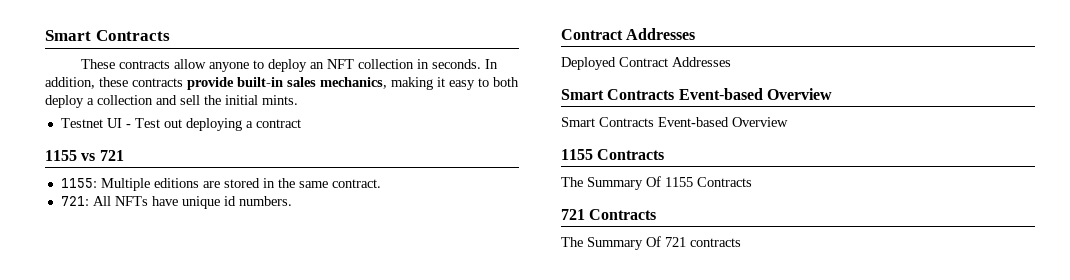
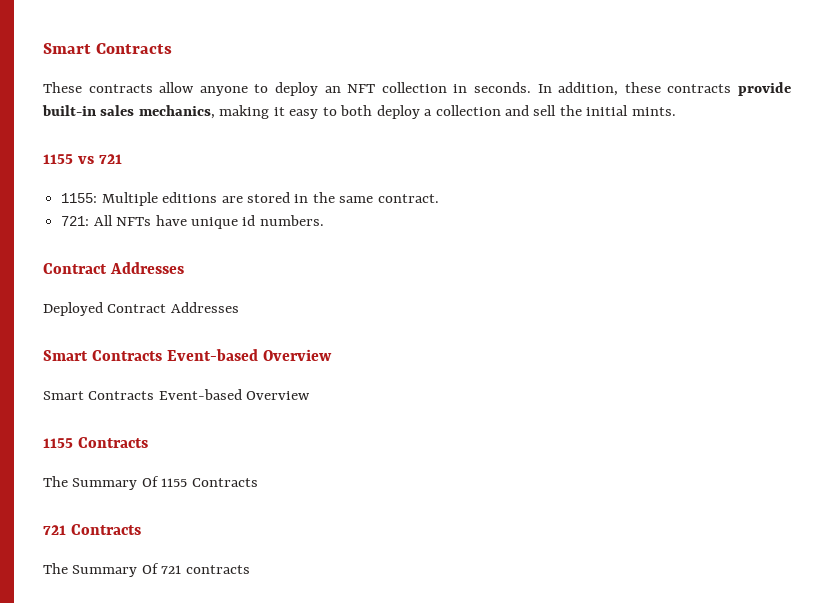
- Testnet UI - Test out deploying a contract

